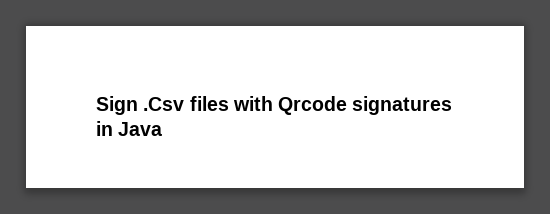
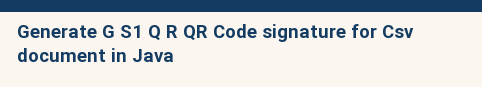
- Sign .Csv files with Qrcode signatures in Java
+ Generate G S1 Q R QR Code signature for Csv document in Java

